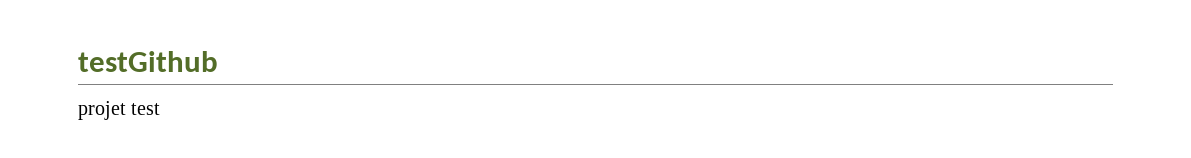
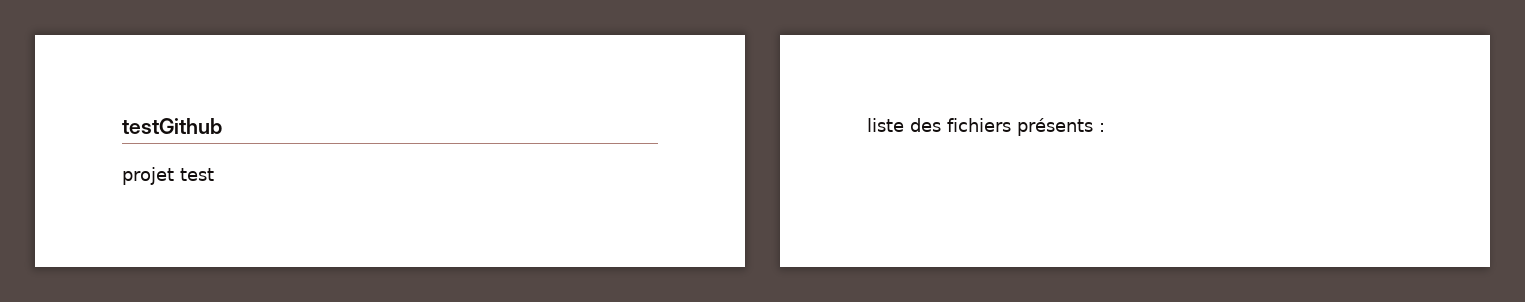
+ liste des fichiers présents :

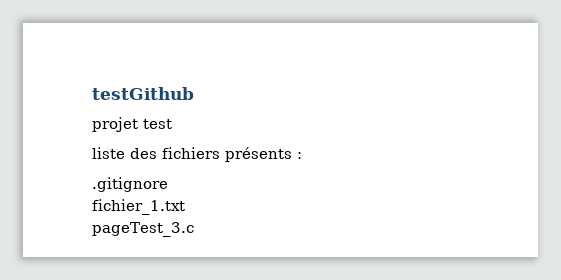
+ .gitignore
+ fichier_1.txt
+ pageTest_3.c

